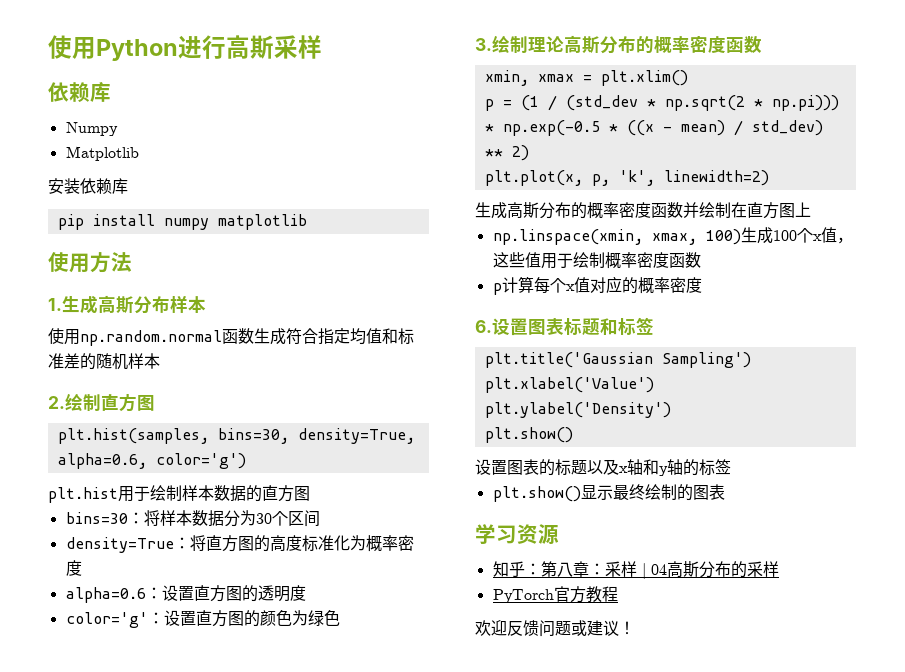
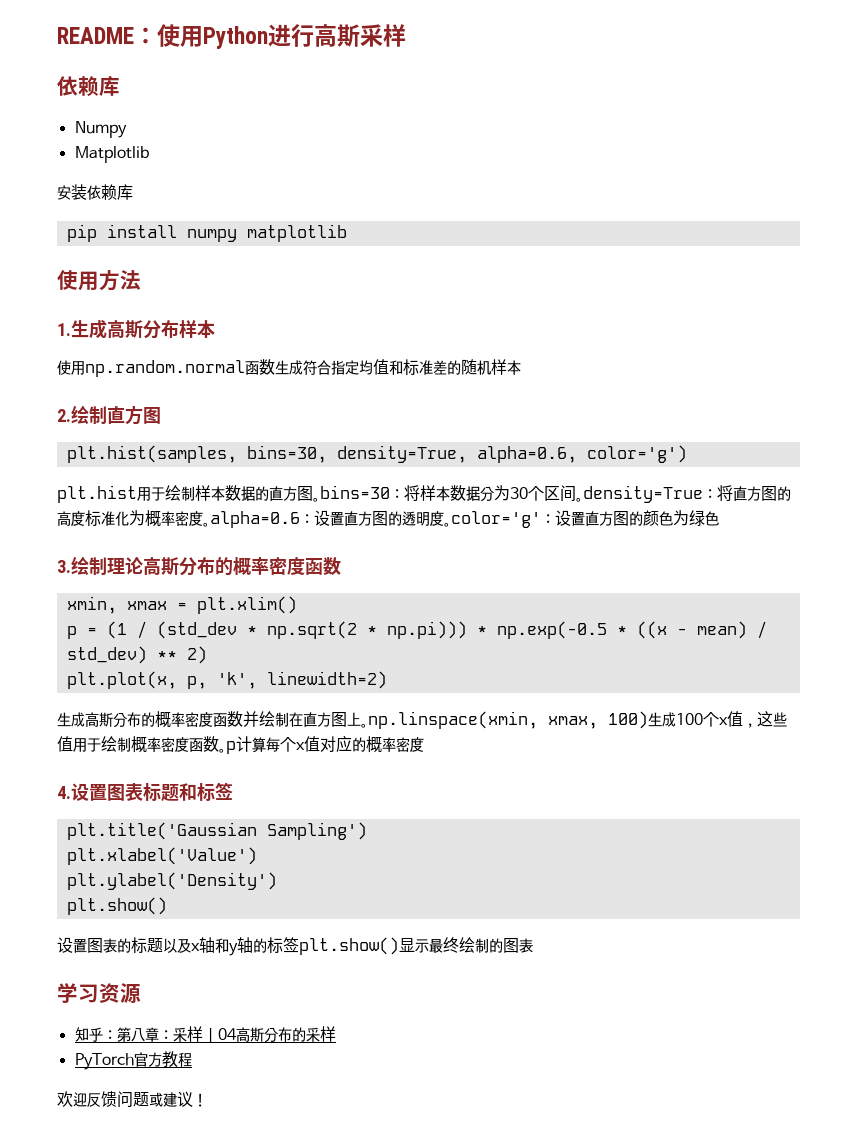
- 使用Python进行高斯采样
+ README：使用Python进行高斯采样
- plt.hist用于绘制样本数据的直方图
- bins=30：将样本数据分为30个区间
- density=True：将直方图的高度标准化为概率密度
- alpha=0.6：设置直方图的透明度
- color='g'：设置直方图的颜色为绿色
+ plt.hist用于绘制样本数据的直方图。bins=30：将样本数据分为30个区间。density=True：将直方图的高度标准化为概率密度。alpha=0.6：设置直方图的透明度。color='g'：设置直方图的颜色为绿色
- 生成高斯分布的概率密度函数并绘制在直方图上
- np.linspace(xmin, xmax, 100)生成100个x值，这些值用于绘制概率密度函数
- p计算每个x值对应的概率密度
+ 生成高斯分布的概率密度函数并绘制在直方图上。np.linspace(xmin, xmax, 100)生成100个x值，这些值用于绘制概率密度函数。p计算每个x值对应的概率密度
- 6.设置图表标题和标签
+ 4.设置图表标题和标签
- 设置图表的标题以及x轴和y轴的标签
- plt.show()显示最终绘制的图表
+ 设置图表的标题以及x轴和y轴的标签plt.show()显示最终绘制的图表

